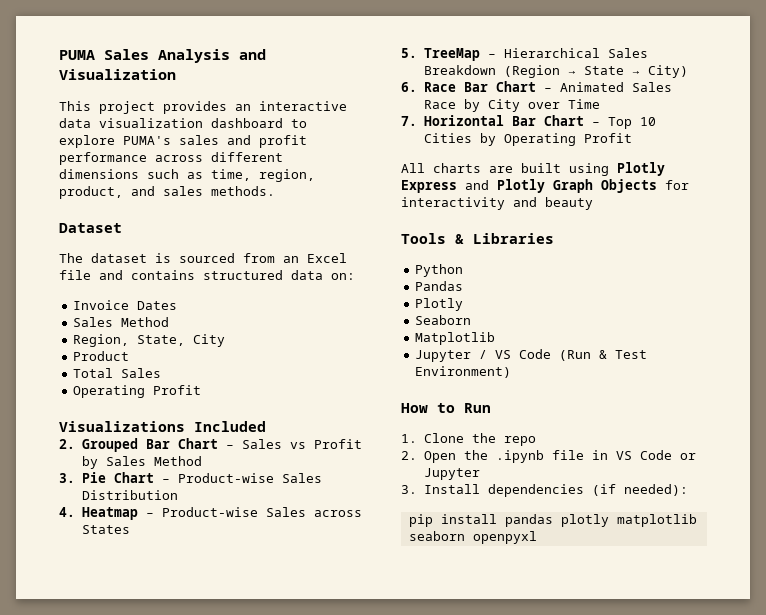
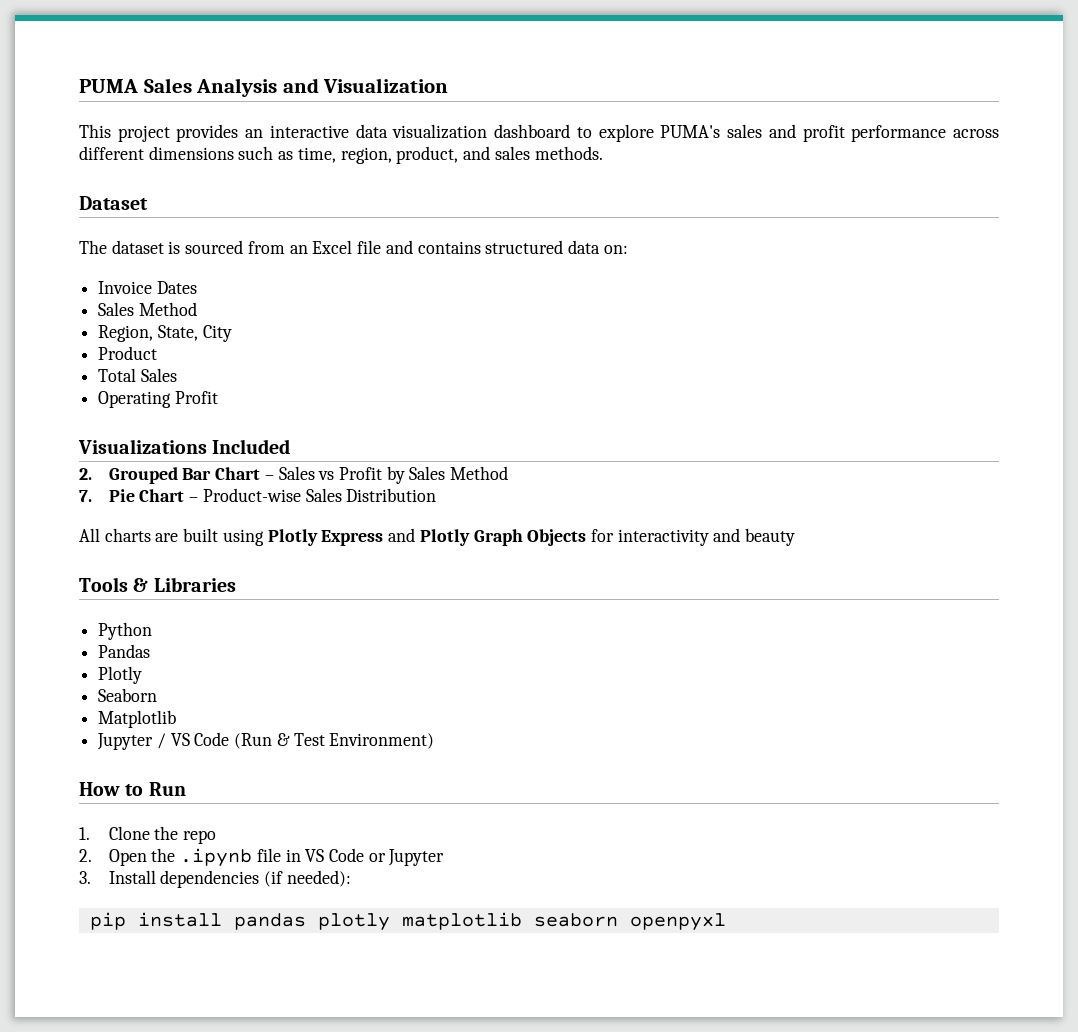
- 3. Pie Chart – Product-wise Sales Distribution
+ 7. Pie Chart – Product-wise Sales Distribution
- 4. Heatmap – Product-wise Sales across States
- 5. TreeMap – Hierarchical Sales Breakdown (Region → State → City)
- 6. Race Bar Chart – Animated Sales Race by City over Time
- 7. Horizontal Bar Chart – Top 10 Cities by Operating Profit

